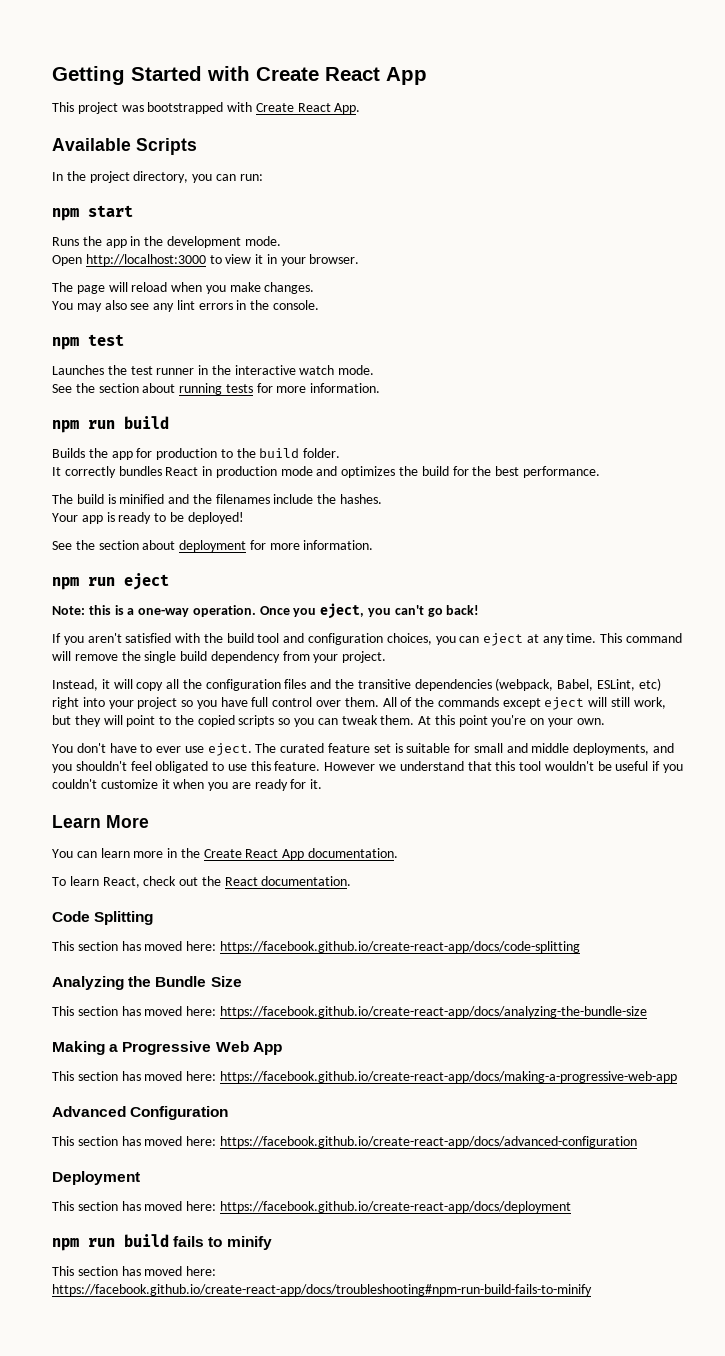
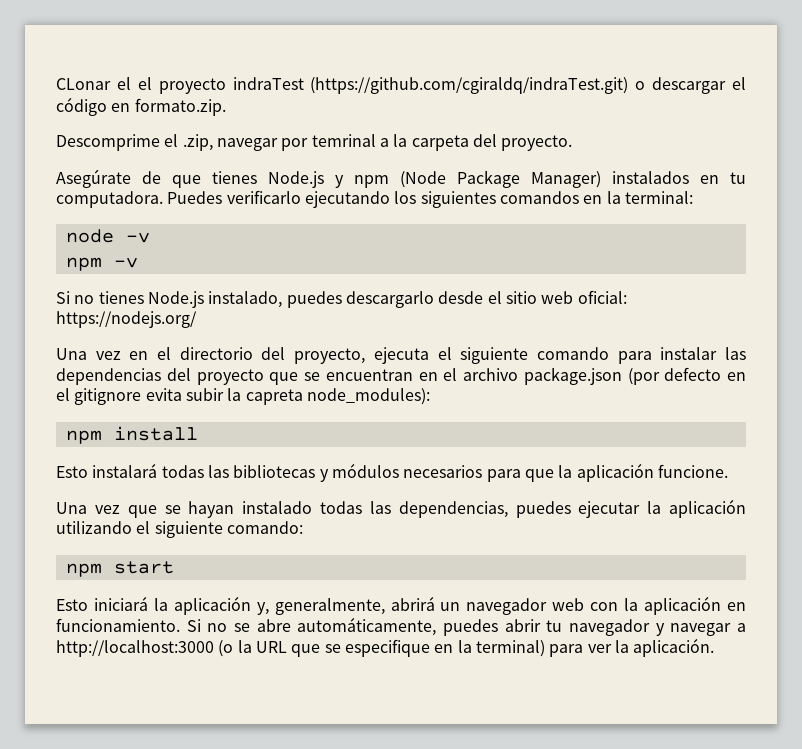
- Getting Started with Create React App
- This project was bootstrapped with Create React App.
- Available Scripts
- In the project directory, you can run:
+ CLonar el el proyecto indraTest (https://github.com/cgiraldq/indraTest.git) o descargar el código en formato.zip.
+ Descomprime el .zip, navegar por temrinal a la carpeta del proyecto.
+ Asegúrate de que tienes Node.js y npm (Node Package Manager) instalados en tu computadora. Puedes verificarlo ejecutando los siguientes comandos en la terminal:
+ node -v
+ npm -v
+ Si no tienes Node.js instalado, puedes descargarlo desde el sitio web oficial: https://nodejs.org/
+ Una vez en el directorio del proyecto, ejecuta el siguiente comando para instalar las dependencias del proyecto que se encuentran en el archivo package.json (por defecto en el gitignore evita subir la capreta node_modules):
+ npm install
+ Esto instalará todas las bibliotecas y módulos necesarios para que la aplicación funcione.
+ Una vez que se hayan instalado todas las dependencias, puedes ejecutar la aplicación utilizando el siguiente comando:
  npm start
- Runs the app in the development mode.
- Open http://localhost:3000 to view it in your browser.
- The page will reload when you make changes.
- You may also see any lint errors in the console.
- npm test
- Launches the test runner in the interactive watch mode.
- See the section about running tests for more information.
- npm run build
- Builds the app for production to the build folder.
- It correctly bundles React in production mode and optimizes the build for the best performance.
- The build is minified and the filenames include the hashes.
- Your app is ready to be deployed!
- See the section about deployment for more information.
- npm run eject
- Note: this is a one-way operation. Once you eject, you can't go back!
- If you aren't satisfied with the build tool and configuration choices, you can eject at any time. This command will remove the single build dependency from your project.
- Instead, it will copy all the configuration files and the transitive dependencies (webpack, Babel, ESLint, etc) right into your project so you have full control over them. All of the commands except eject will still work, but they will point to the copied scripts so you can tweak them. At this point you're on your own.
- You don't have to ever use eject. The curated feature set is suitable for small and middle deployments, and you shouldn't feel obligated to use this feature. However we understand that this tool wouldn't be useful if you couldn't customize it when you are ready for it.
- Learn More
- You can learn more in the Create React App documentation.
- To learn React, check out the React documentation.
- Code Splitting
- This section has moved here: https://facebook.github.io/create-react-app/docs/code-splitting
- Analyzing the Bundle Size
- This section has moved here: https://facebook.github.io/create-react-app/docs/analyzing-the-bundle-size
- Making a Progressive Web App
- This section has moved here: https://facebook.github.io/create-react-app/docs/making-a-progressive-web-app
- Advanced Configuration
- This section has moved here: https://facebook.github.io/create-react-app/docs/advanced-configuration
- Deployment
- This section has moved here: https://facebook.github.io/create-react-app/docs/deployment
- npm run build fails to minify
- This section has moved here: https://facebook.github.io/create-react-app/docs/troubleshooting#npm-run-build-fails-to-minify
+ Esto iniciará la aplicación y, generalmente, abrirá un navegador web con la aplicación en funcionamiento. Si no se abre automáticamente, puedes abrir tu navegador y navegar a http://localhost:3000 (o la URL que se especifique en la terminal) para ver la aplicación.

